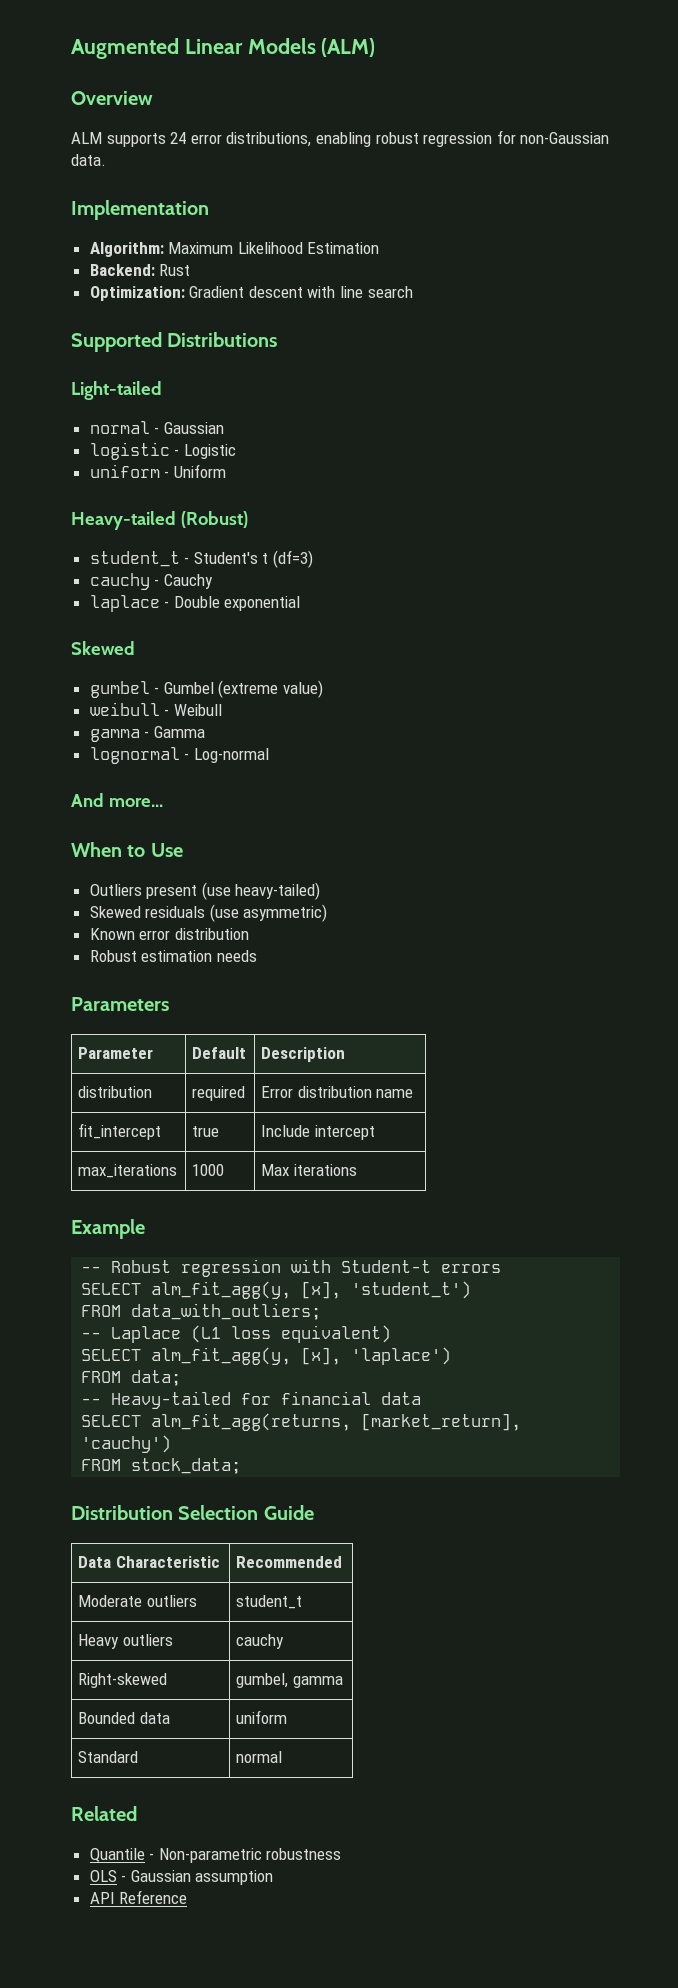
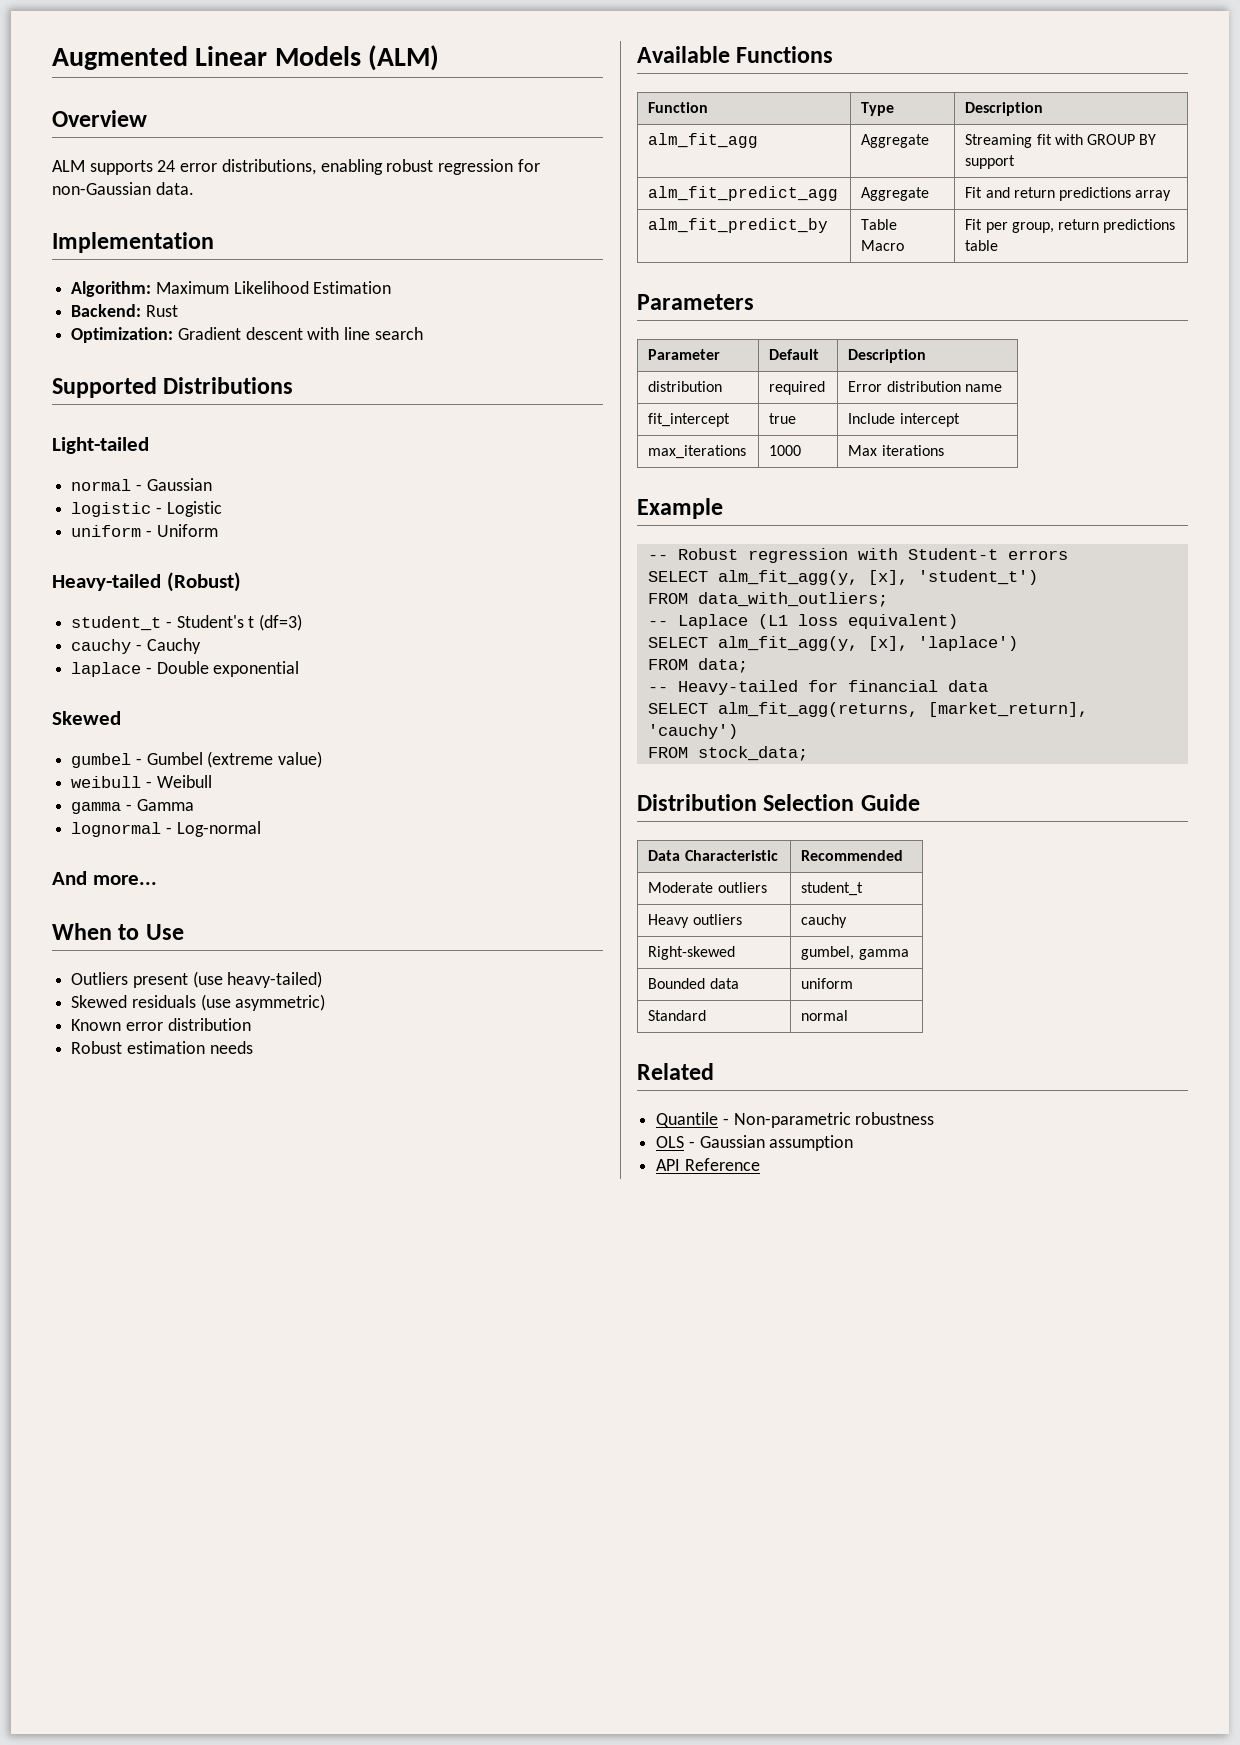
+ Available Functions
+ Function | Type | Description
+ alm_fit_agg | Aggregate | Streaming fit with GROUP BY support
+ alm_fit_predict_agg | Aggregate | Fit and return predictions array
+ alm_fit_predict_by | Table Macro | Fit per group, return predictions table

